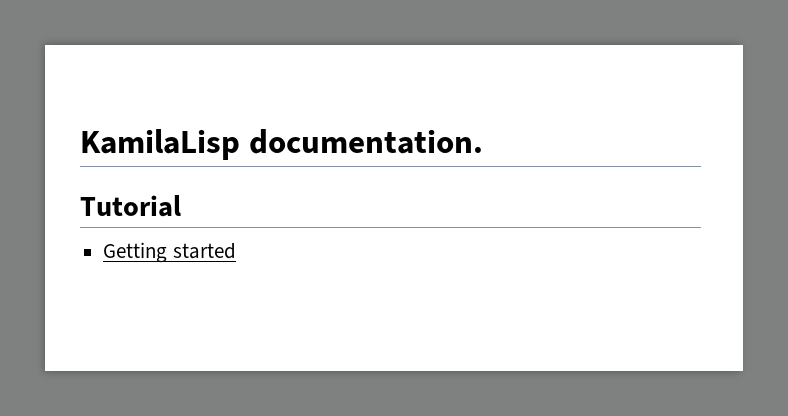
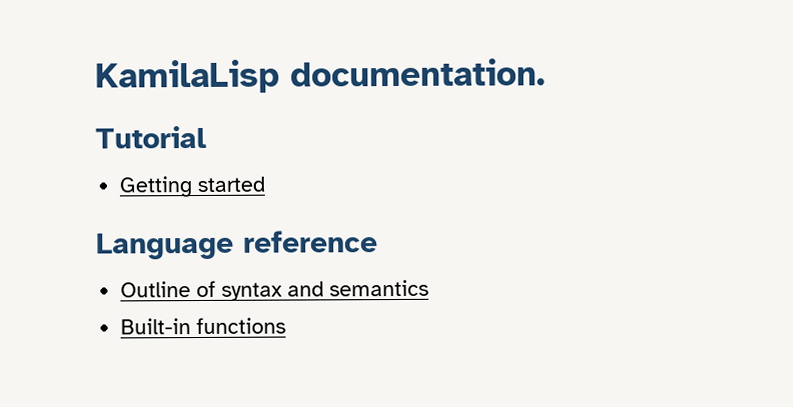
+ Language reference
+ Outline of syntax and semantics
+ Built-in functions

